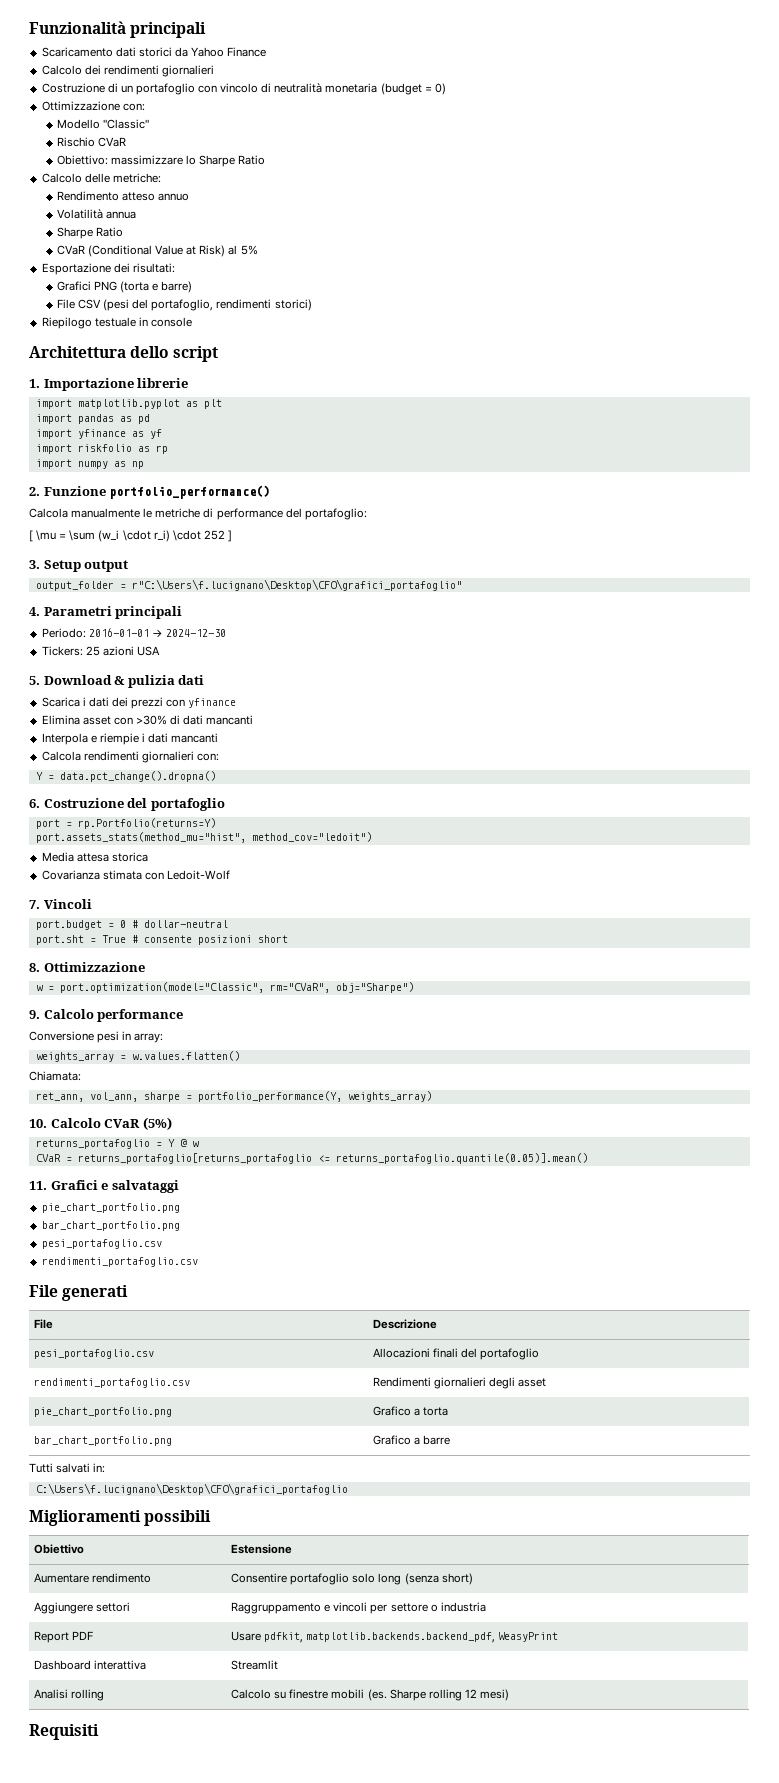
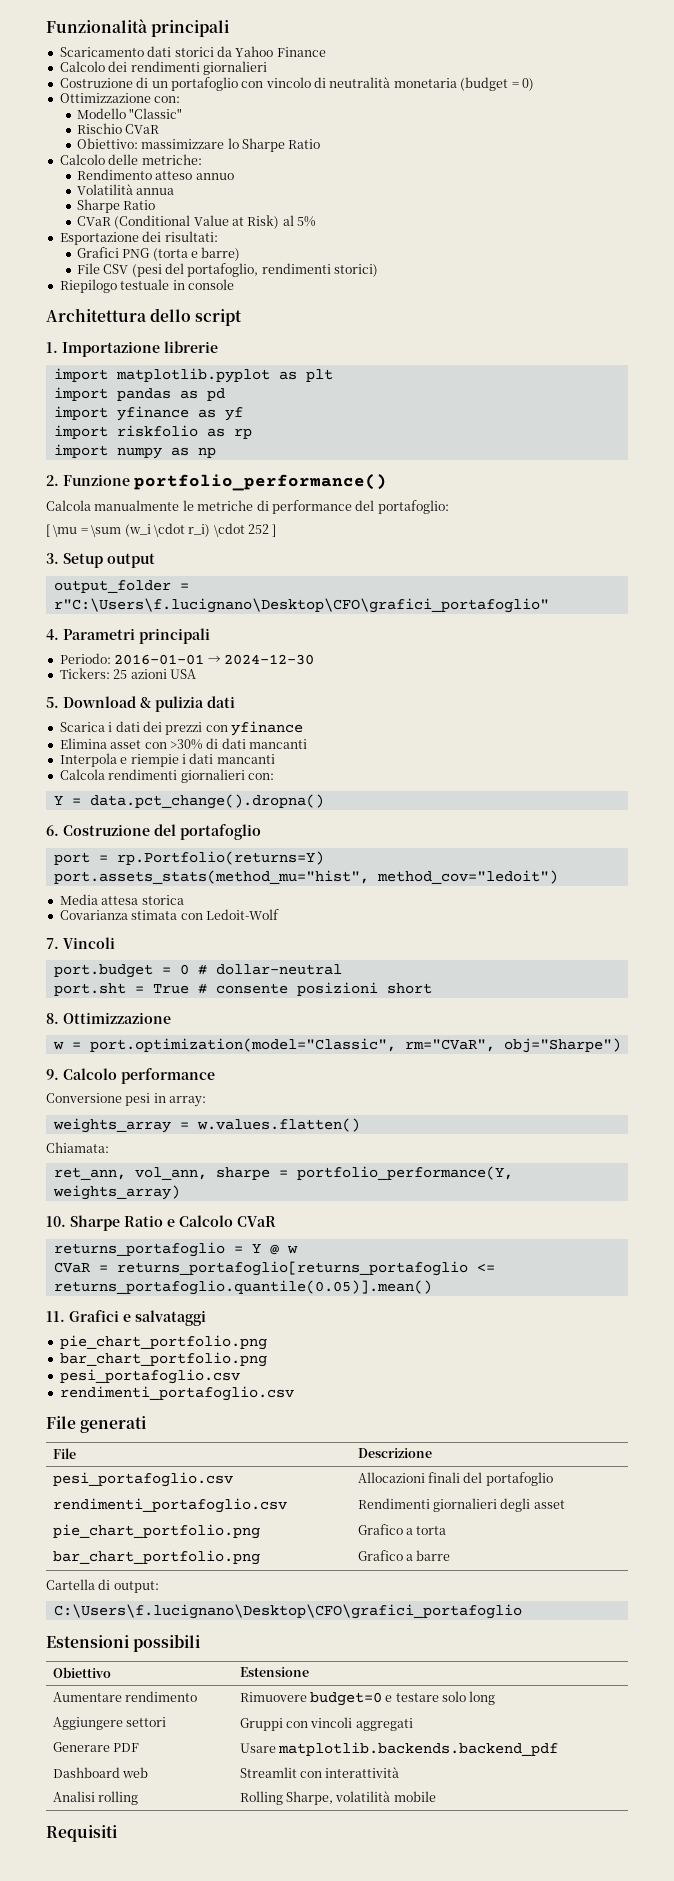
- 10. Calcolo CVaR (5%)
+ 10. Sharpe Ratio e Calcolo CVaR
- Tutti salvati in:
+ Cartella di output:
- Miglioramenti possibili
+ Estensioni possibili
- Aumentare rendimento | Consentire portafoglio solo long (senza short)
+ Aumentare rendimento | Rimuovere budget=0 e testare solo long
- Aggiungere settori | Raggruppamento e vincoli per settore o industria
- Report PDF | Usare pdfkit, matplotlib.backends.backend_pdf, WeasyPrint
+ Aggiungere settori | Gruppi con vincoli aggregati
+ Generare PDF | Usare matplotlib.backends.backend_pdf
- Dashboard interattiva | Streamlit
+ Dashboard web | Streamlit con interattività
- Analisi rolling | Calcolo su finestre mobili (es. Sharpe rolling 12 mesi)
+ Analisi rolling | Rolling Sharpe, volatilità mobile

